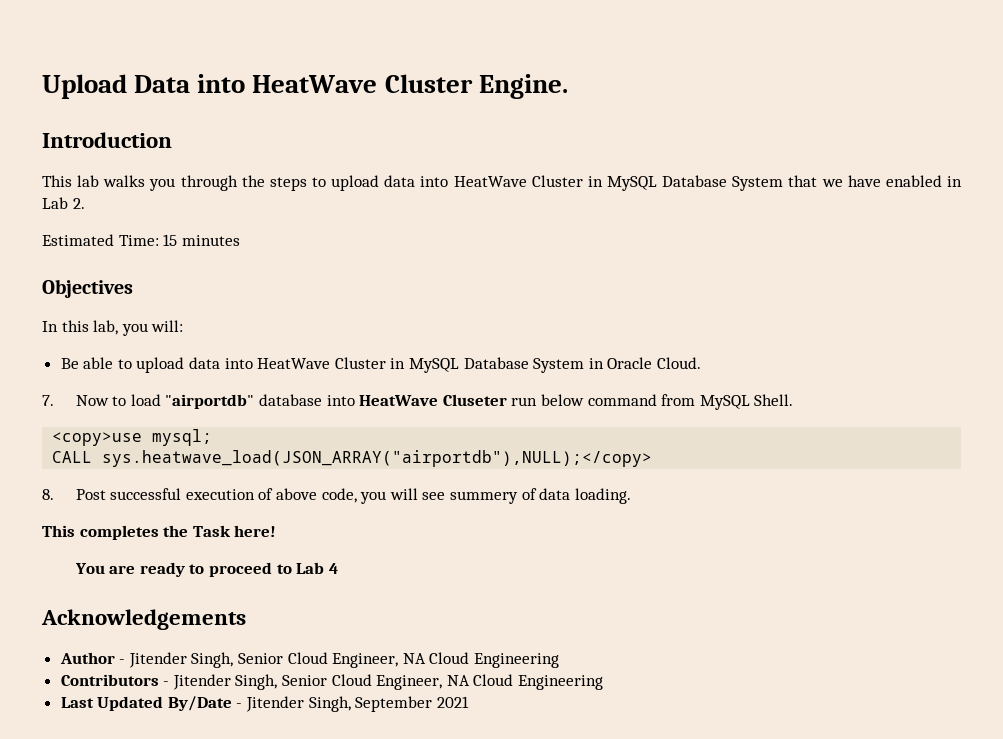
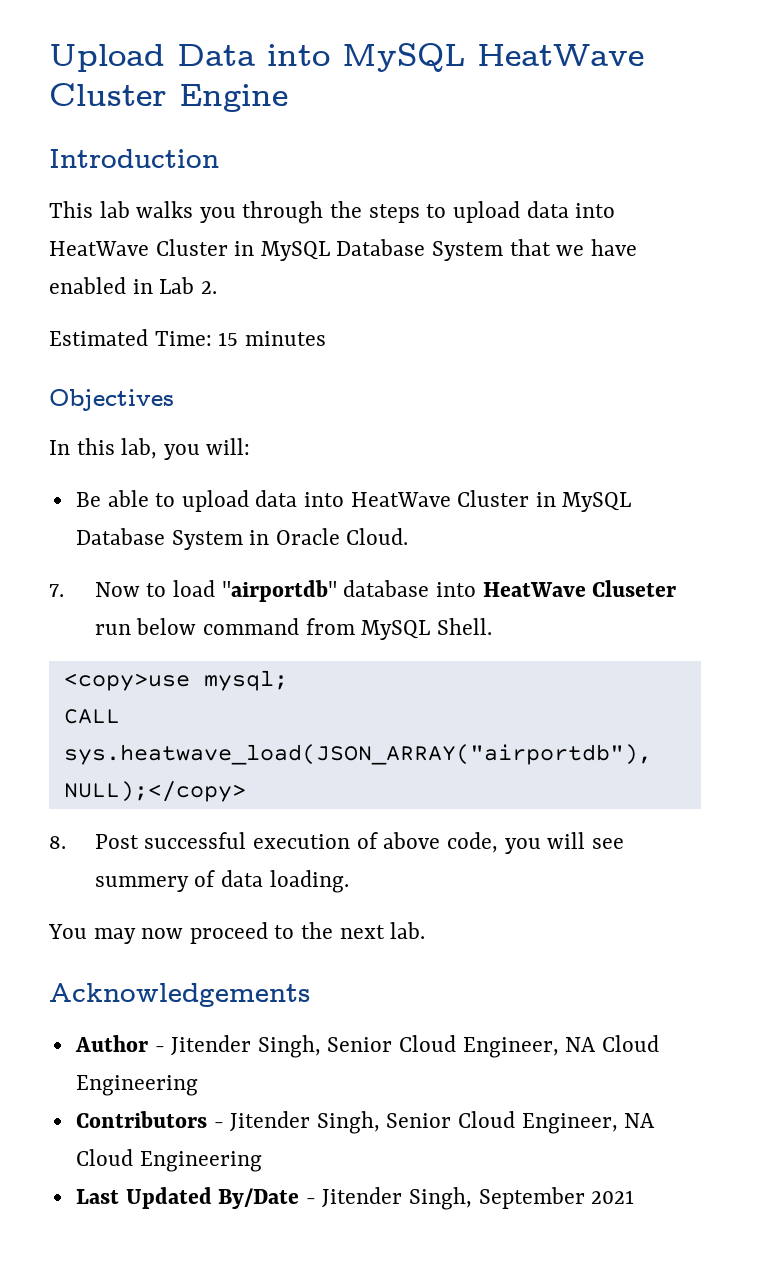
- Upload Data into HeatWave Cluster Engine.
+ Upload Data into MySQL HeatWave Cluster Engine
- This completes the Task here!
- You are ready to proceed to Lab 4
+ You may now proceed to the next lab.

